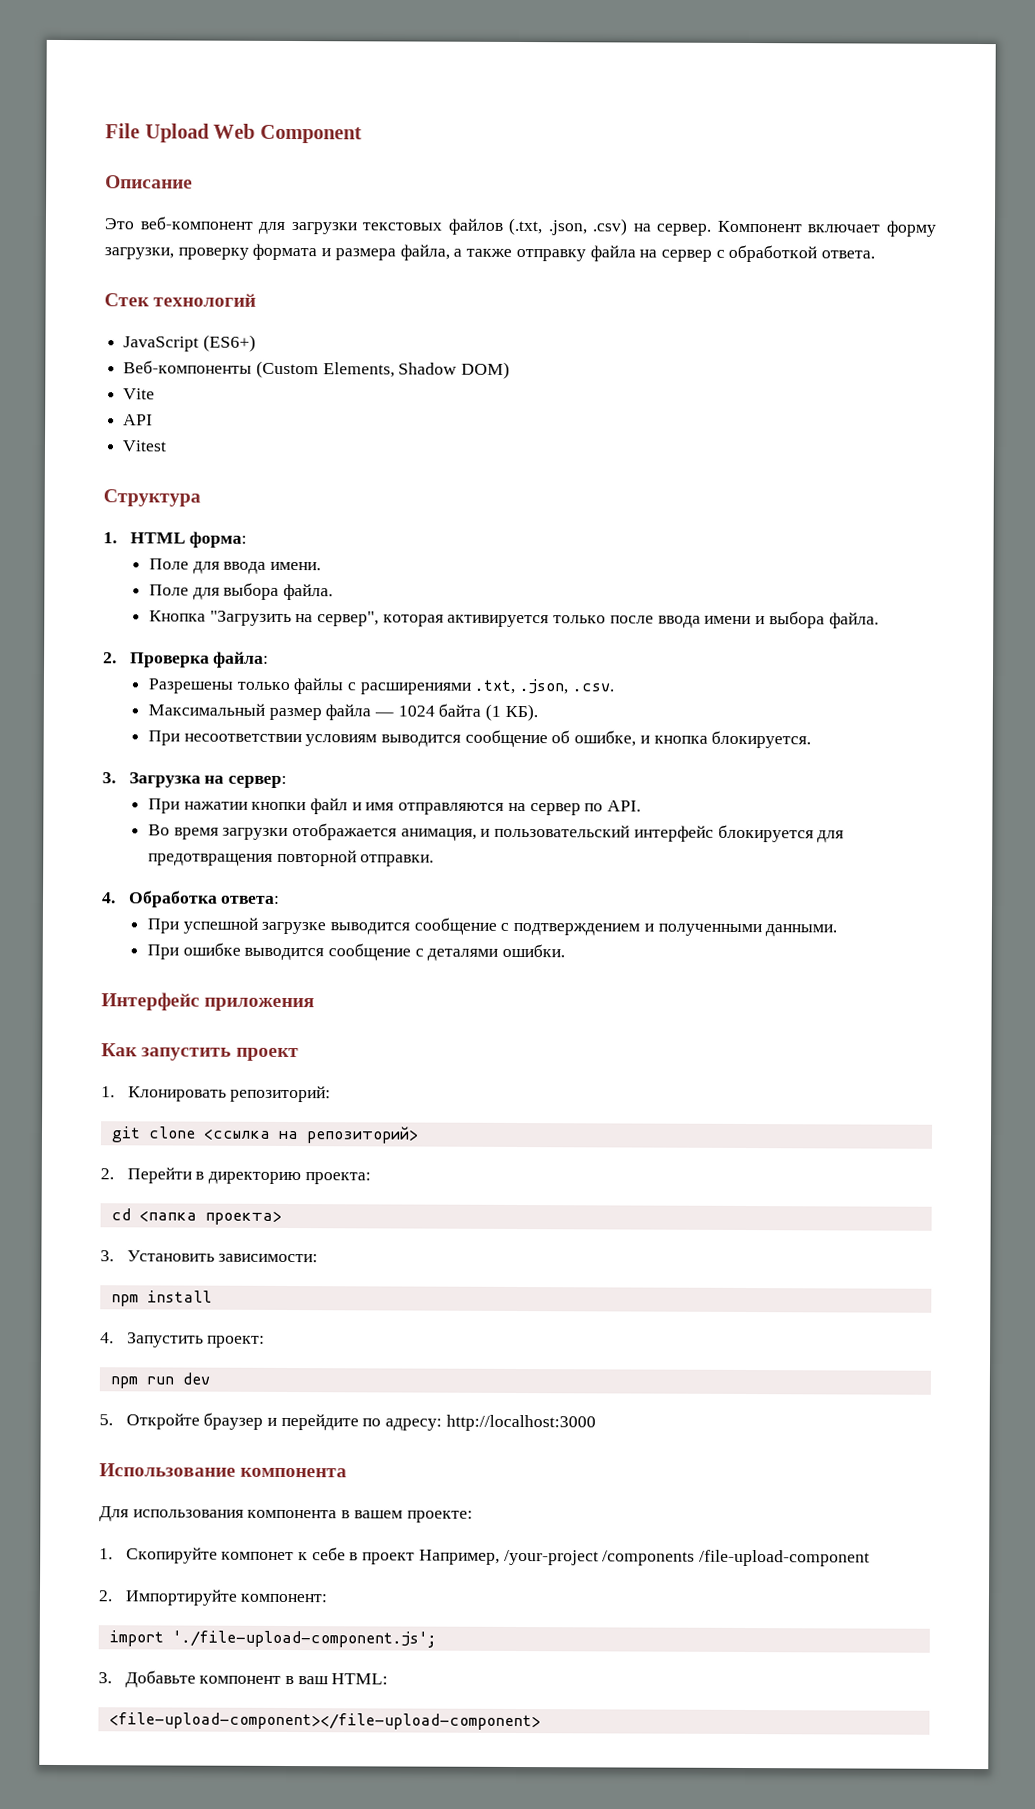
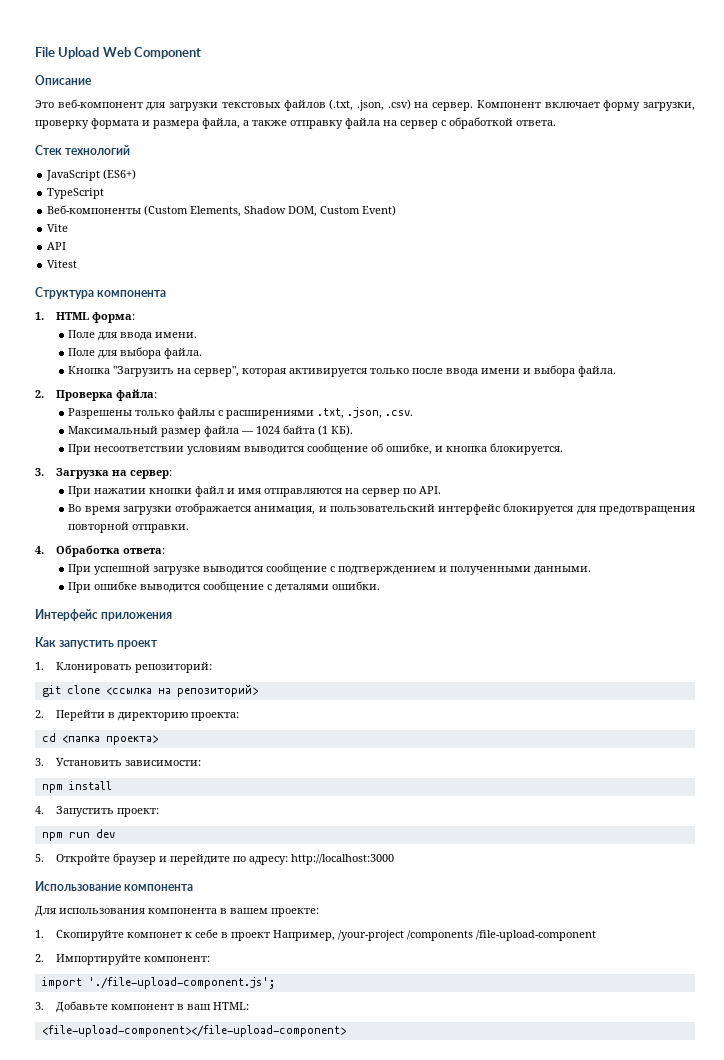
+ TypeScript
- Веб-компоненты (Custom Elements, Shadow DOM)
+ Веб-компоненты (Custom Elements, Shadow DOM, Custom Event)
- Структура
+ Структура компонента

